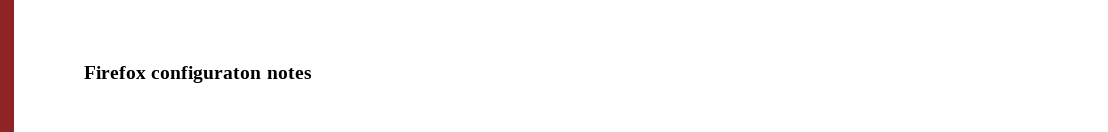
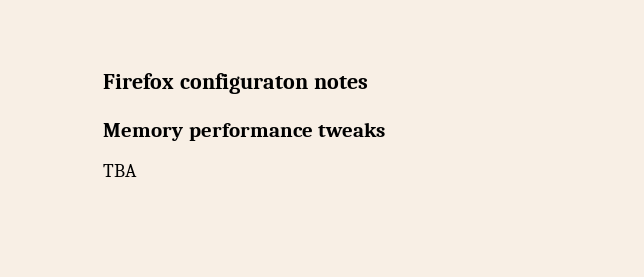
+ Memory performance tweaks
+ TBA

